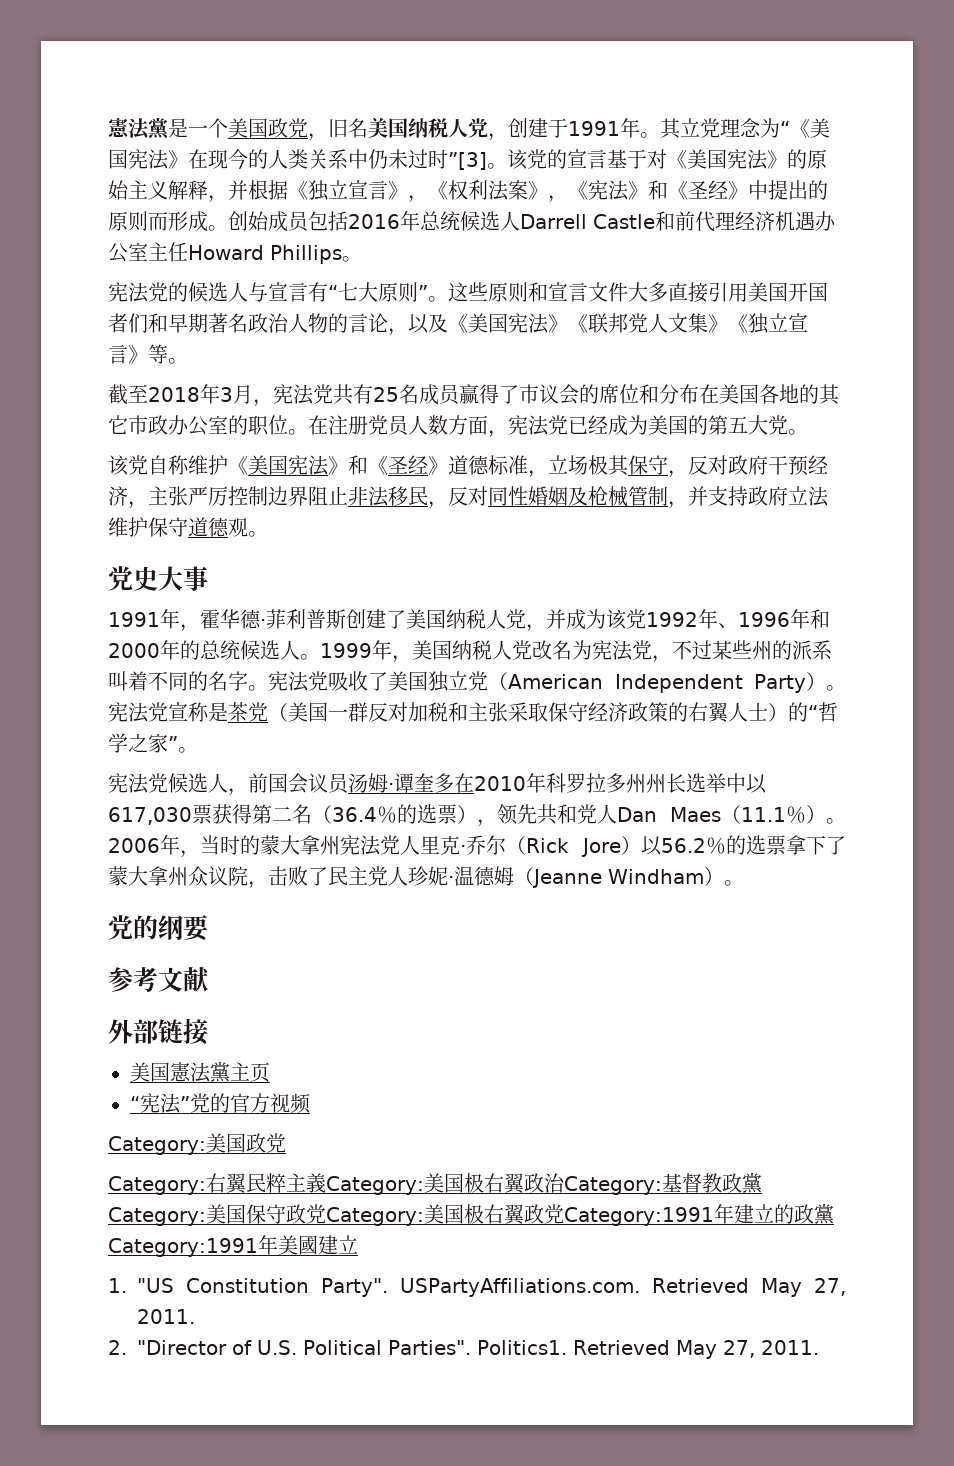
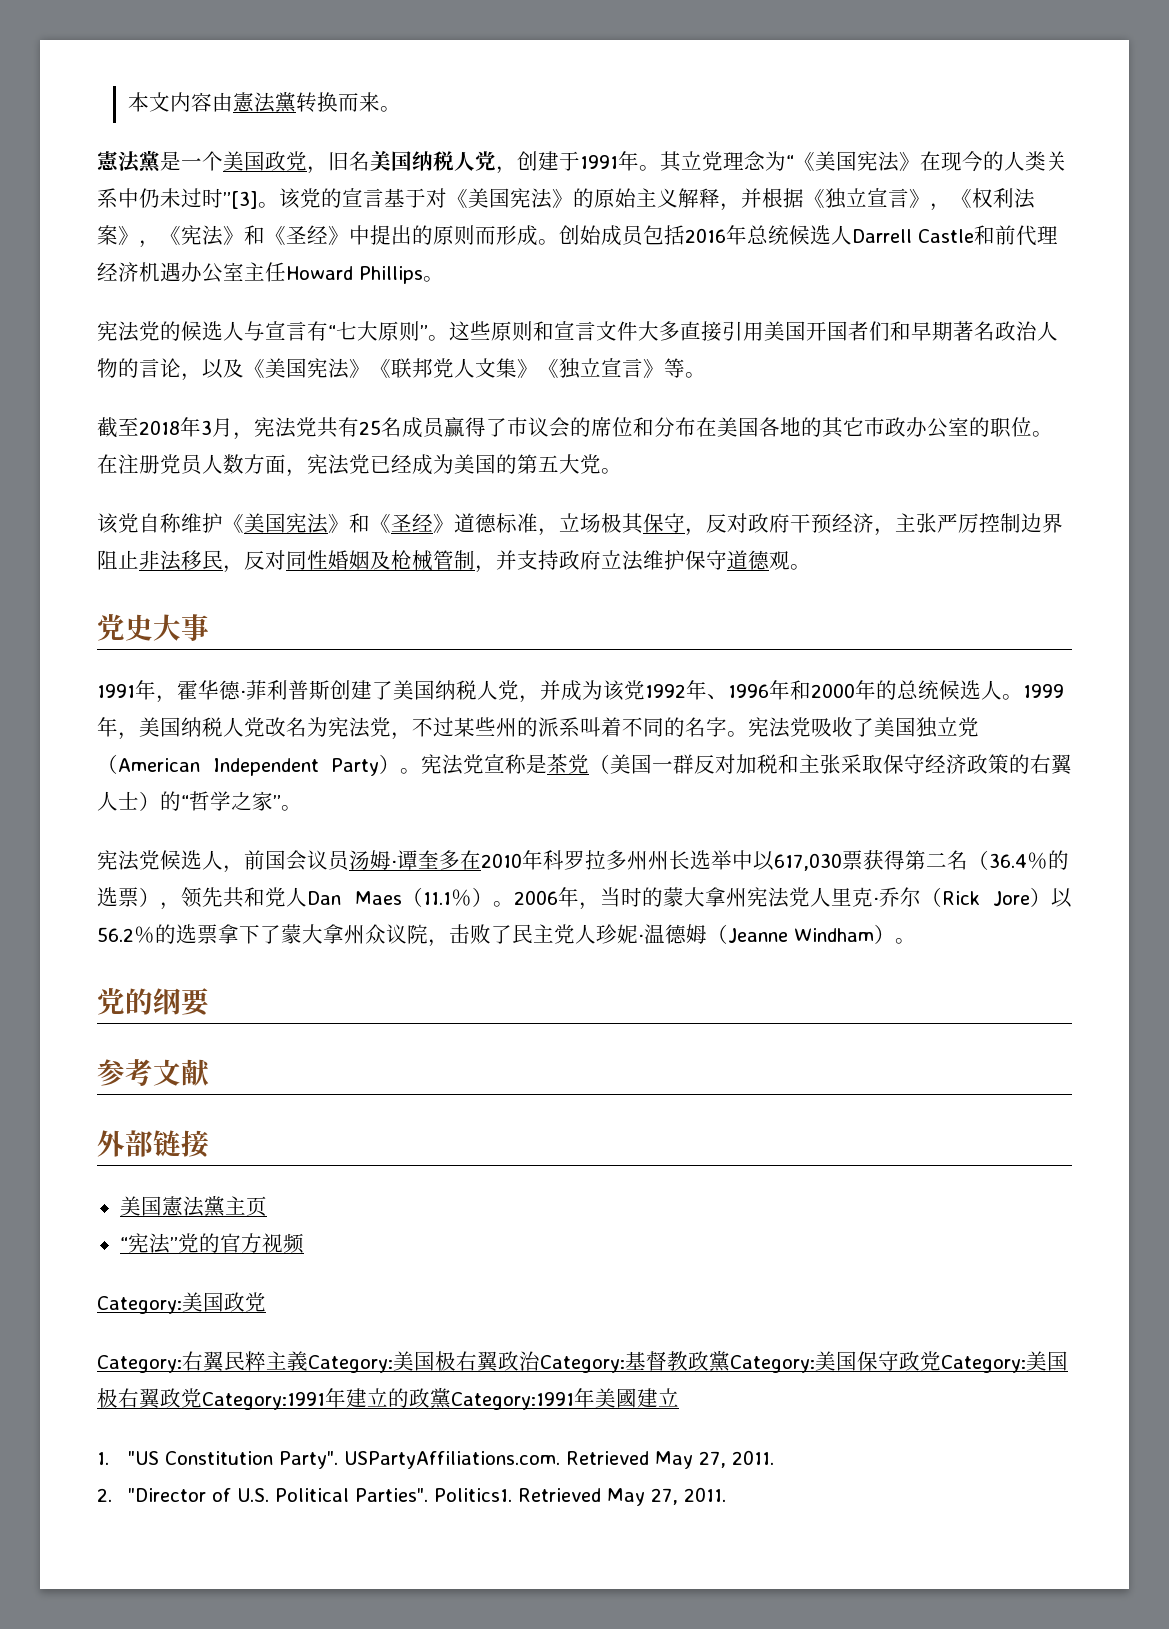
+ 本文内容由憲法黨转换而来。

